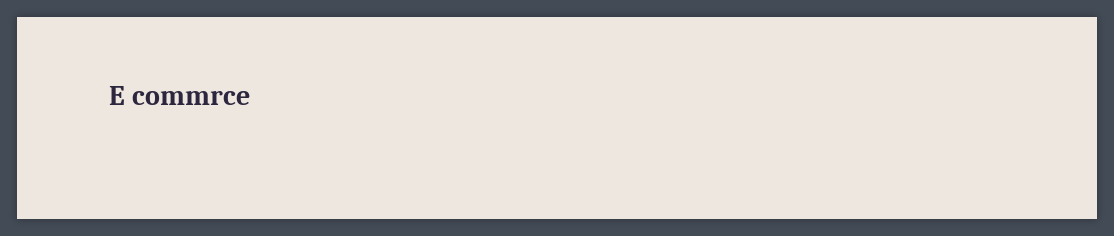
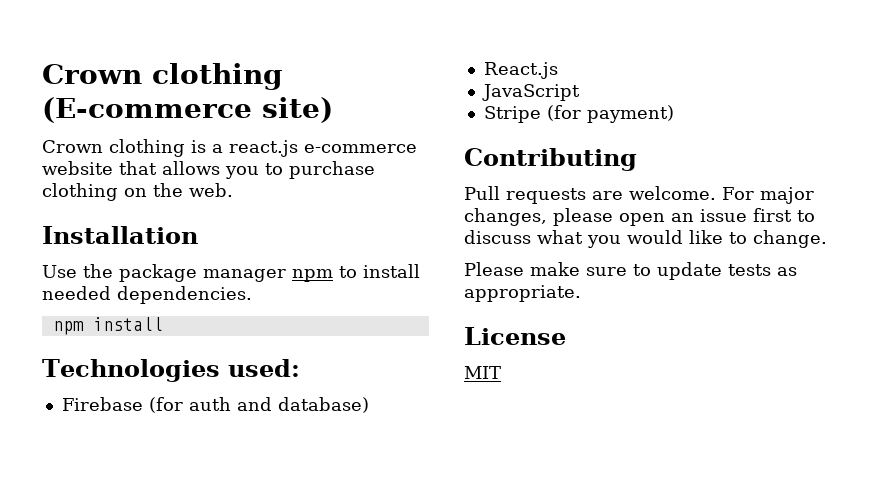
- E commrce
+ Crown clothing (E-commerce site)
+ Crown clothing is a react.js e-commerce website that allows you to purchase clothing on the web.
+ Installation
+ Use the package manager npm to install needed dependencies.
+ npm install
+ Technologies used:
+ Firebase (for auth and database)
+ React.js
+ JavaScript
+ Stripe (for payment)
+ Contributing
+ Pull requests are welcome. For major changes, please open an issue first to discuss what you would like to change.
+ Please make sure to update tests as appropriate.
+ License
+ MIT

